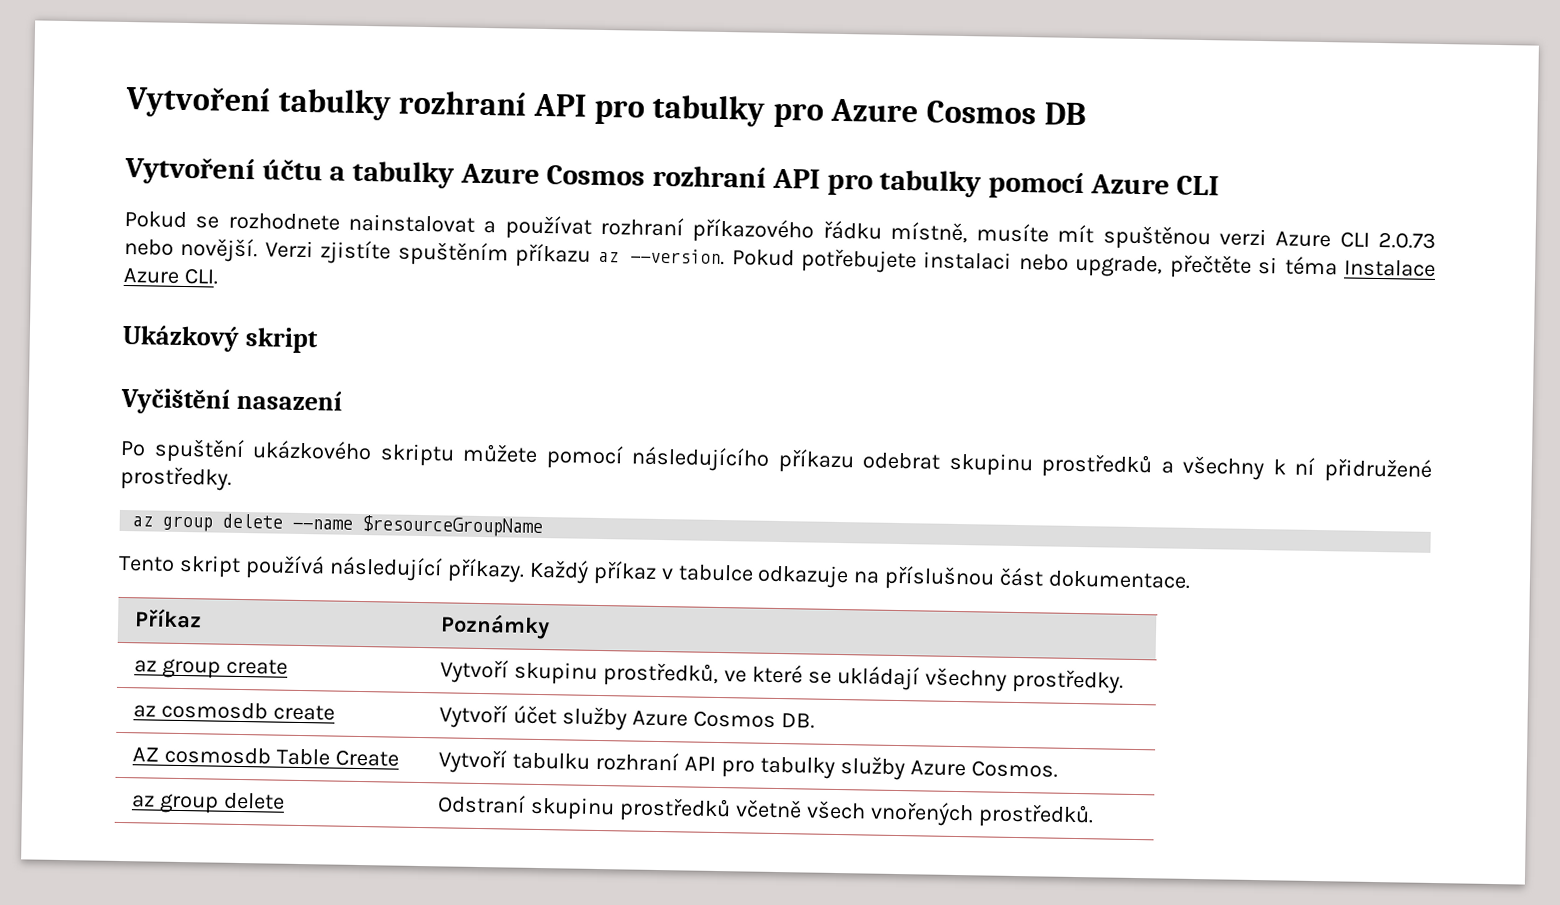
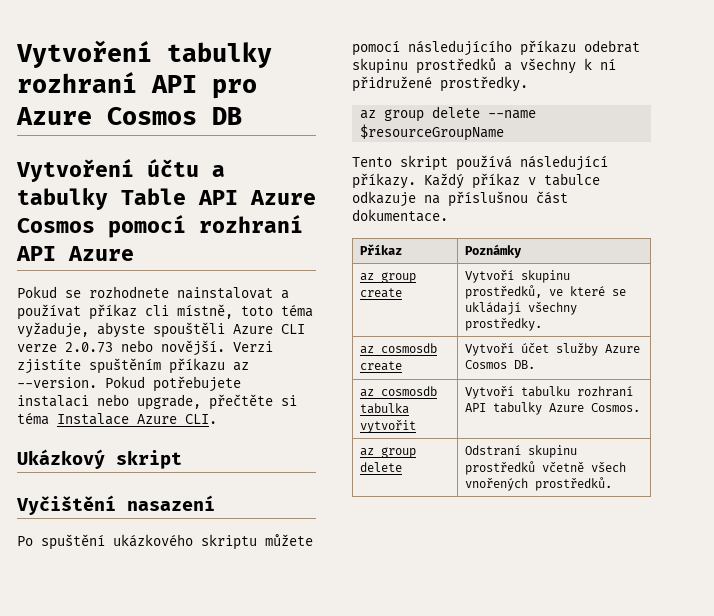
- Vytvoření tabulky rozhraní API pro tabulky pro Azure Cosmos DB
+ Vytvoření tabulky rozhraní API pro Azure Cosmos DB
- Vytvoření účtu a tabulky Azure Cosmos rozhraní API pro tabulky pomocí Azure CLI
+ Vytvoření účtu a tabulky Table API Azure Cosmos pomocí rozhraní API Azure
- Pokud se rozhodnete nainstalovat a používat rozhraní příkazového řádku místně, musíte mít spuštěnou verzi Azure CLI 2.0.73 nebo novější.
+ Pokud se rozhodnete nainstalovat a používat příkaz cli místně, toto téma vyžaduje, abyste spouštěli Azure CLI verze 2.0.73 nebo novější.
- AZ cosmosdb Table Create | Vytvoří tabulku rozhraní API pro tabulky služby Azure Cosmos.
+ az cosmosdb tabulka vytvořit | Vytvoří tabulku rozhraní API tabulky Azure Cosmos.

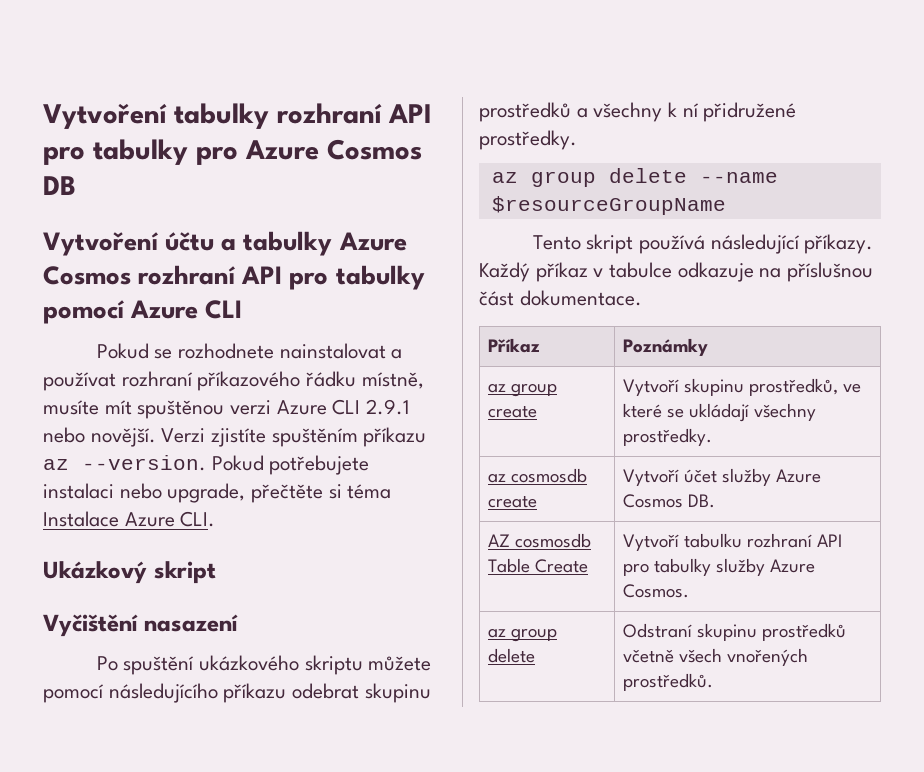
- Vytvoření tabulky rozhraní API pro Azure Cosmos DB
+ Vytvoření tabulky rozhraní API pro tabulky pro Azure Cosmos DB
- Vytvoření účtu a tabulky Table API Azure Cosmos pomocí rozhraní API Azure
+ Vytvoření účtu a tabulky Azure Cosmos rozhraní API pro tabulky pomocí Azure CLI
- Pokud se rozhodnete nainstalovat a používat příkaz cli místně, toto téma vyžaduje, abyste spouštěli Azure CLI verze 2.0.73 nebo novější.
+ Pokud se rozhodnete nainstalovat a používat rozhraní příkazového řádku místně, musíte mít spuštěnou verzi Azure CLI 2.9.1 nebo novější.
- az cosmosdb tabulka vytvořit | Vytvoří tabulku rozhraní API tabulky Azure Cosmos.
+ AZ cosmosdb Table Create | Vytvoří tabulku rozhraní API pro tabulky služby Azure Cosmos.

